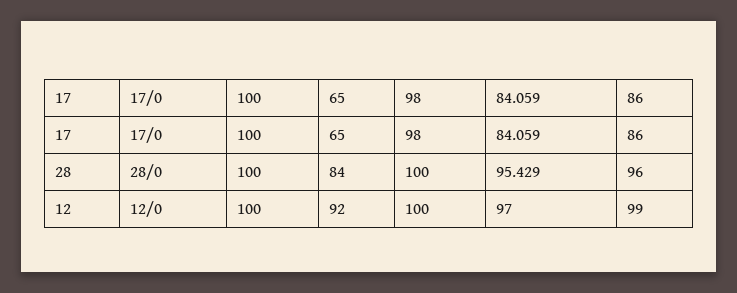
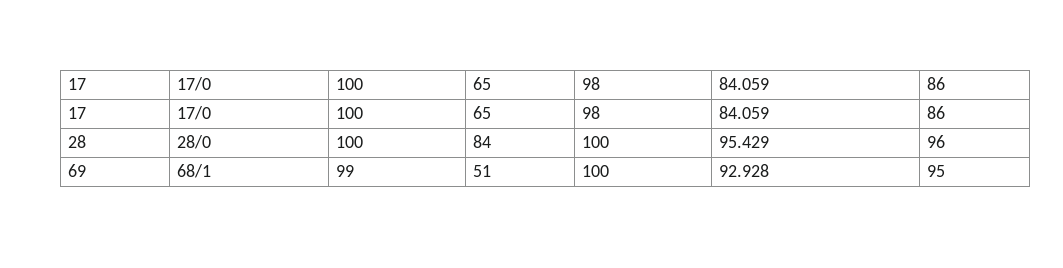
- 12 | 12/0 | 100 | 92 | 100 | 97 | 99
+ 69 | 68/1 | 99 | 51 | 100 | 92.928 | 95

